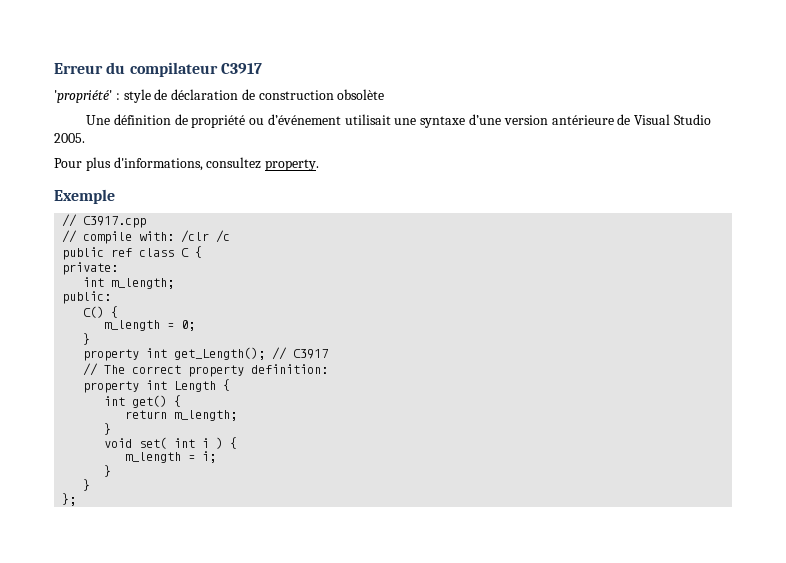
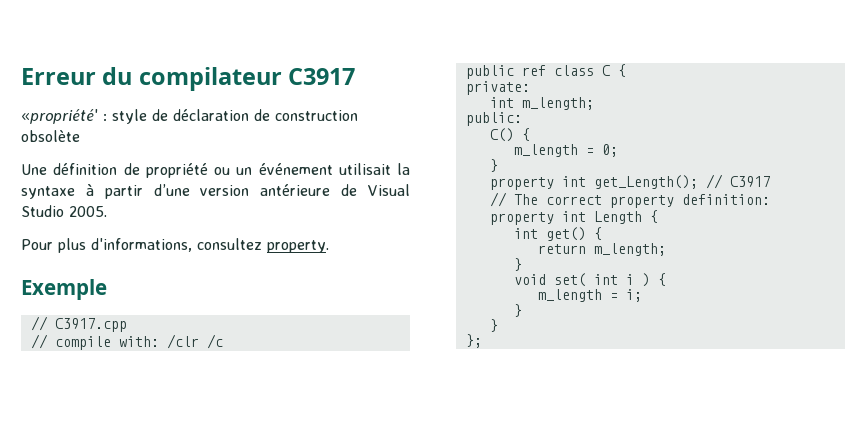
- 'propriété' : style de déclaration de construction obsolète
+ «propriété' : style de déclaration de construction obsolète
- Une définition de propriété ou d’événement utilisait une syntaxe d’une version antérieure de Visual Studio 2005.
+ Une définition de propriété ou un événement utilisait la syntaxe à partir d’une version antérieure de Visual Studio 2005.

